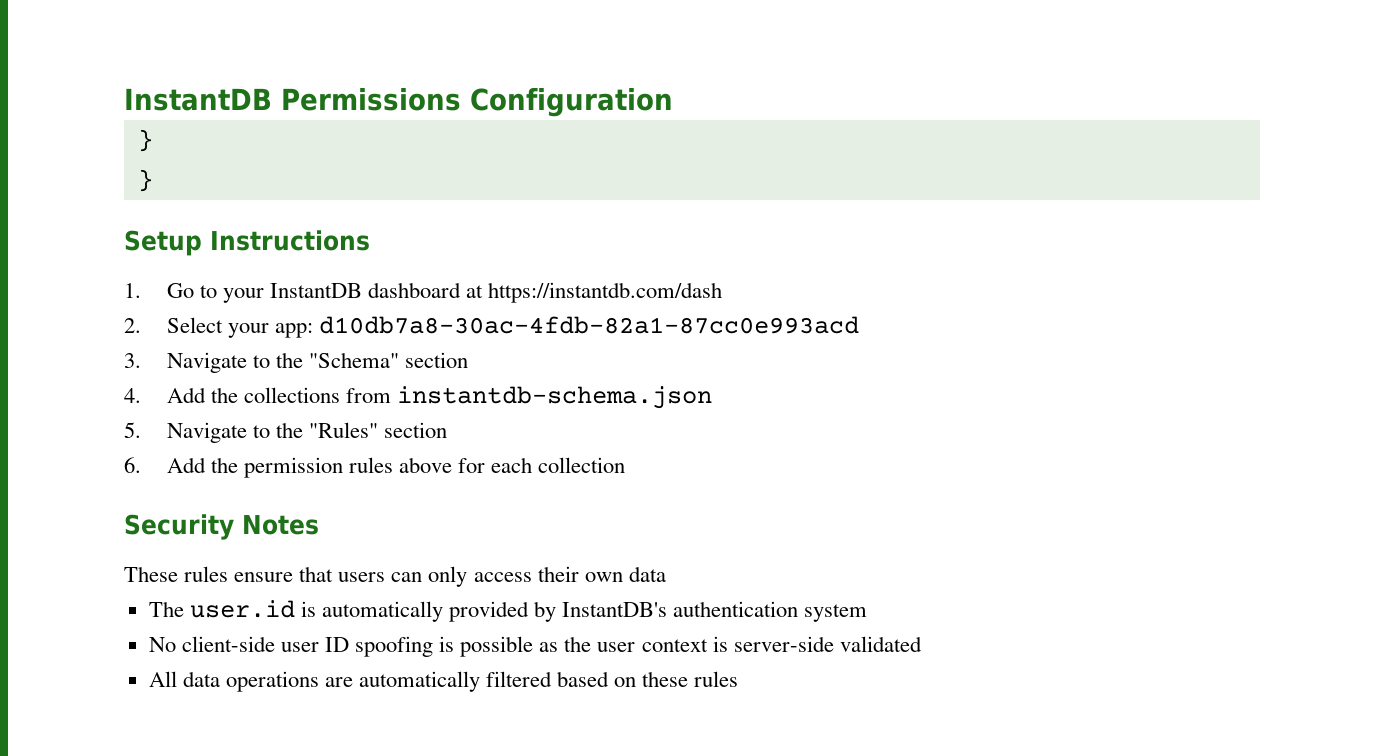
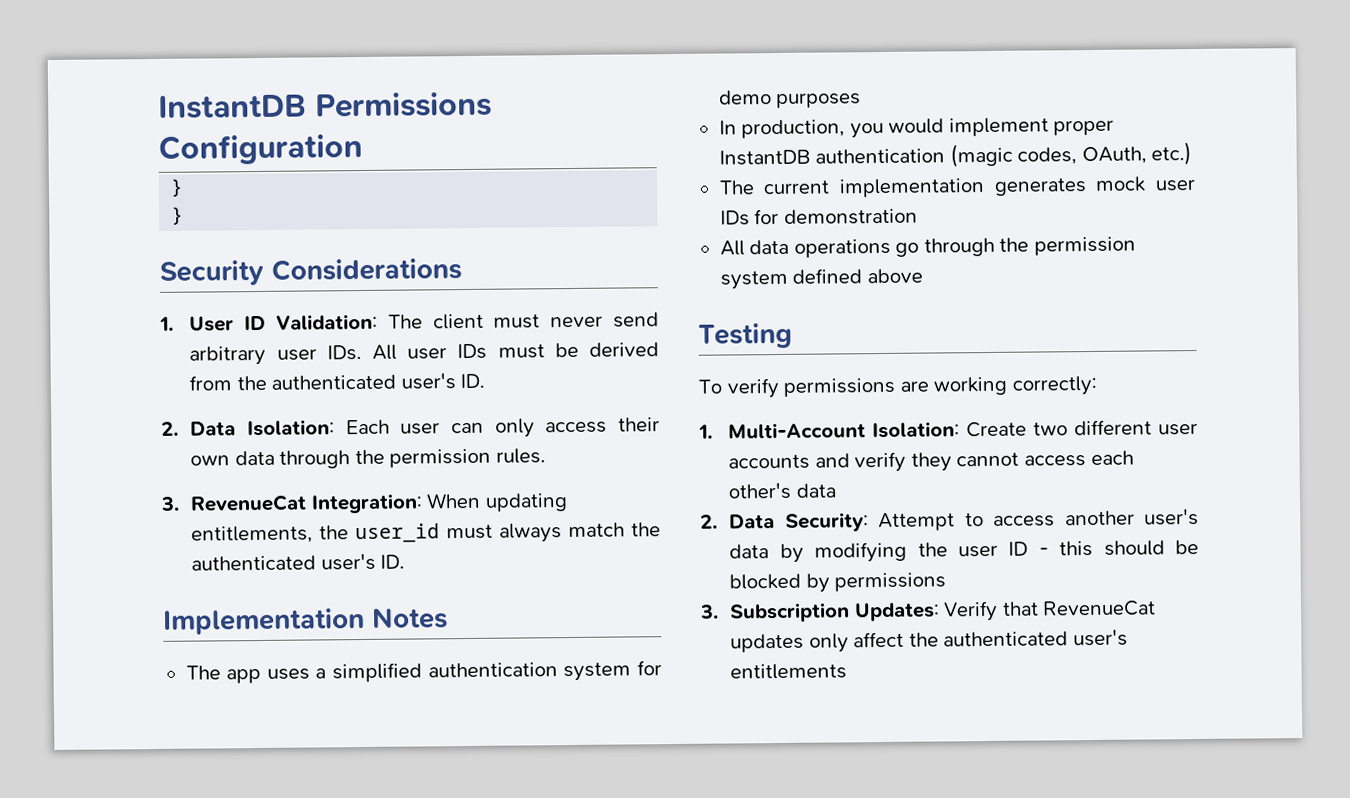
- Setup Instructions
- 1. Go to your InstantDB dashboard at https://instantdb.com/dash
- 2. Select your app: d10db7a8-30ac-4fdb-82a1-87cc0e993acd
- 3. Navigate to the "Schema" section
- 4. Add the collections from instantdb-schema.json
- 5. Navigate to the "Rules" section
- 6. Add the permission rules above for each collection
- Security Notes
- These rules ensure that users can only access their own data
- The user.id is automatically provided by InstantDB's authentication system
- No client-side user ID spoofing is possible as the user context is server-side validated
- All data operations are automatically filtered based on these rules
+ Security Considerations
+ 1. User ID Validation: The client must never send arbitrary user IDs. All user IDs must be derived from the authenticated user's ID.
+ 2. Data Isolation: Each user can only access their own data through the permission rules.
+ 3. RevenueCat Integration: When updating entitlements, the user_id must always match the authenticated user's ID.
+ Implementation Notes
+ The app uses a simplified authentication system for demo purposes
+ In production, you would implement proper InstantDB authentication (magic codes, OAuth, etc.)
+ The current implementation generates mock user IDs for demonstration
+ All data operations go through the permission system defined above
+ Testing
+ To verify permissions are working correctly:
+ 1. Multi-Account Isolation: Create two different user accounts and verify they cannot access each other's data
+ 2. Data Security: Attempt to access another user's data by modifying the user ID - this should be blocked by permissions
+ 3. Subscription Updates: Verify that RevenueCat updates only affect the authenticated user's entitlements

